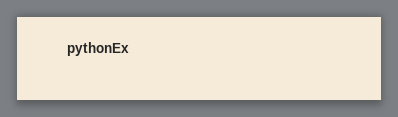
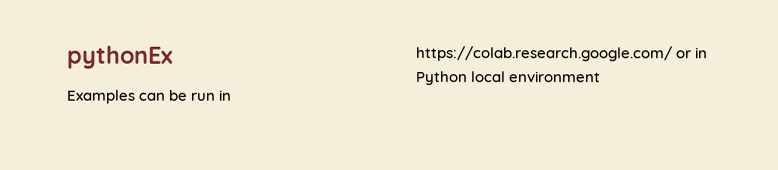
+ Examples can be run in https://colab.research.google.com/ or in Python local environment

